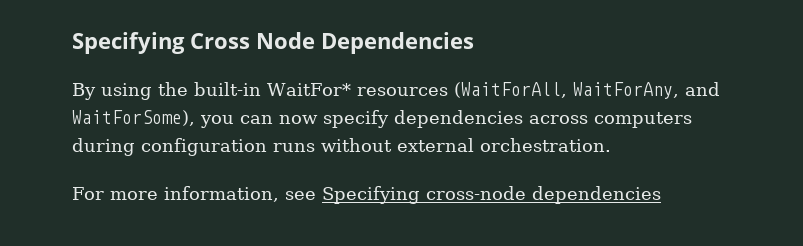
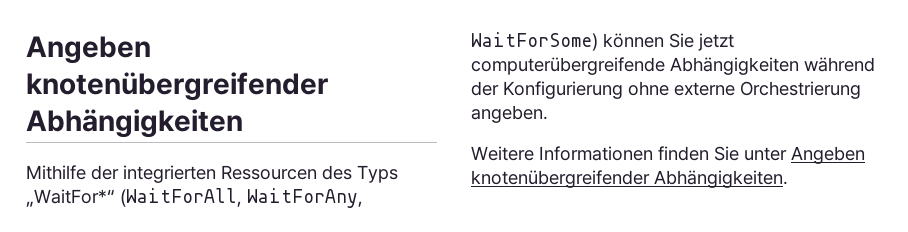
- Specifying Cross Node Dependencies
- By using the built-in WaitFor* resources (WaitForAll, WaitForAny, and WaitForSome), you can now specify dependencies across computers during configuration runs without external orchestration.
- For more information, see Specifying cross-node dependencies
+ Angeben knotenübergreifender Abhängigkeiten
+ Mithilfe der integrierten Ressourcen des Typs „WaitFor*“ (WaitForAll, WaitForAny, WaitForSome) können Sie jetzt computerübergreifende Abhängigkeiten während der Konfigurierung ohne externe Orchestrierung angeben.
+ Weitere Informationen finden Sie unter Angeben knotenübergreifender Abhängigkeiten.

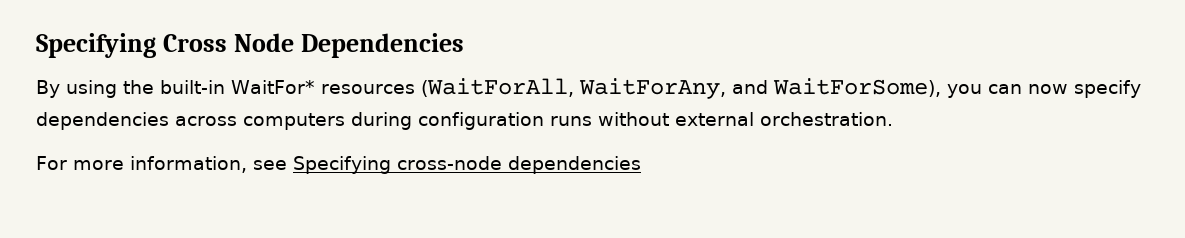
- Angeben knotenübergreifender Abhängigkeiten
- Mithilfe der integrierten Ressourcen des Typs „WaitFor*“ (WaitForAll, WaitForAny, WaitForSome) können Sie jetzt computerübergreifende Abhängigkeiten während der Konfigurierung ohne externe Orchestrierung angeben.
- Weitere Informationen finden Sie unter Angeben knotenübergreifender Abhängigkeiten.
+ Specifying Cross Node Dependencies
+ By using the built-in WaitFor* resources (WaitForAll, WaitForAny, and WaitForSome), you can now specify dependencies across computers during configuration runs without external orchestration.
+ For more information, see Specifying cross-node dependencies

